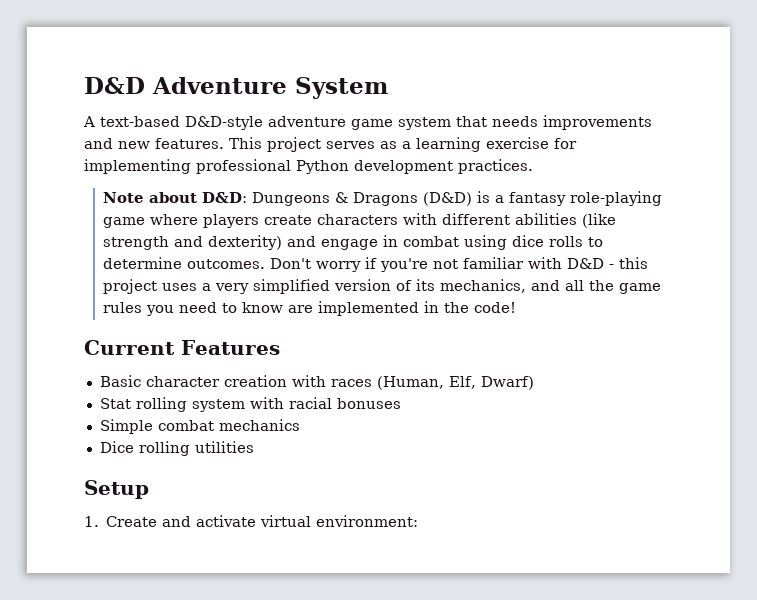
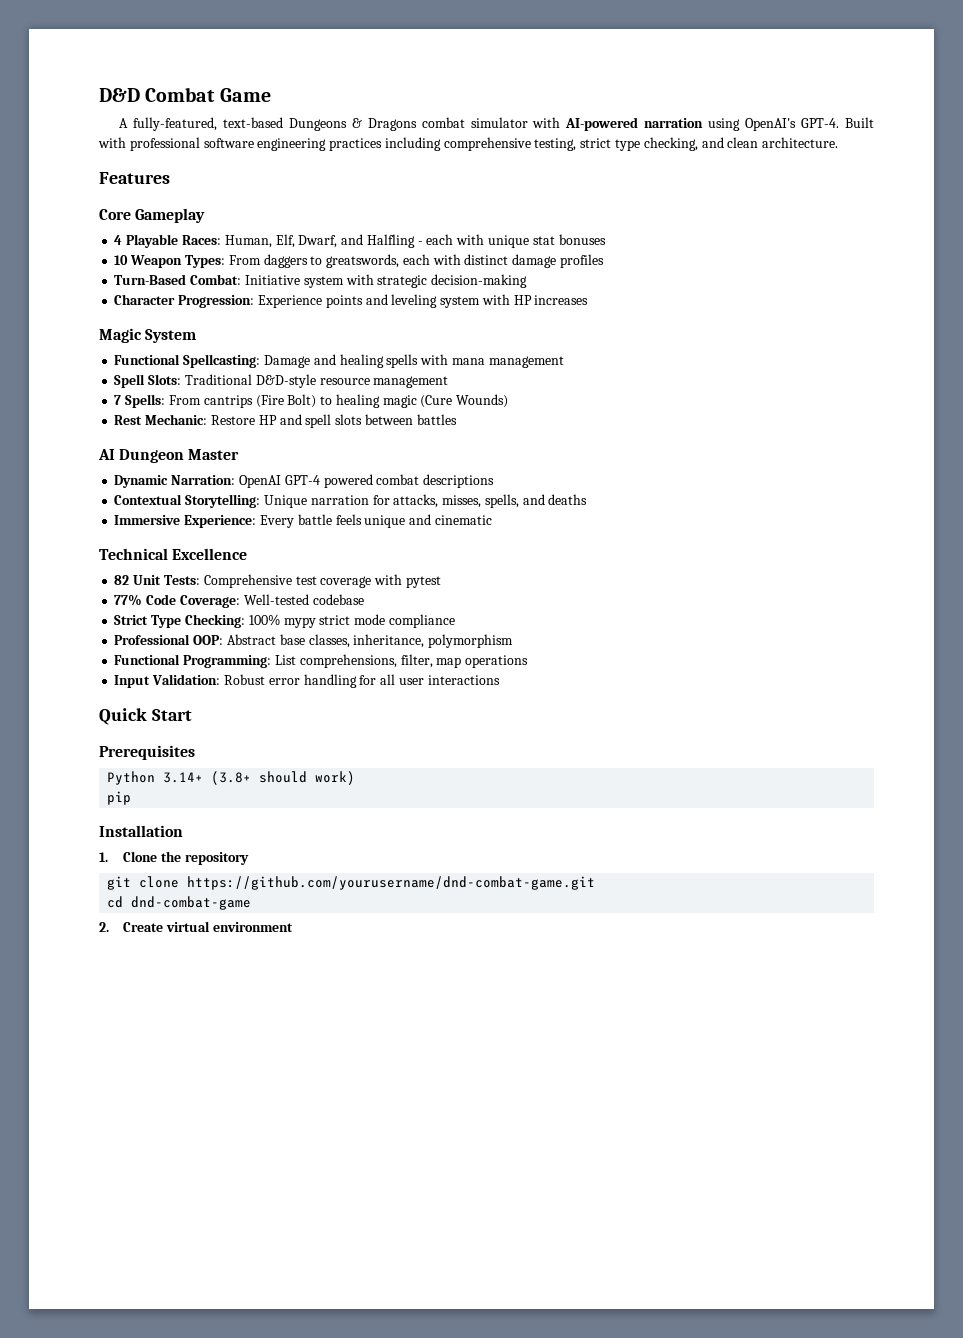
- D&D Adventure System
+ D&D Combat Game
- A text-based D&D-style adventure game system that needs improvements and new features. This project serves as a learning exercise for implementing professional Python development practices.
- Note about D&D: Dungeons & Dragons (D&D) is a fantasy role-playing game where players create characters with different abilities (like strength and dexterity) and engage in combat using dice rolls to determine outcomes. Don't worry if you're not familiar with D&D - this project uses a very simplified version of its mechanics, and all the game rules you need to know are implemented in the code!
- Current Features
- Basic character creation with races (Human, Elf, Dwarf)
- Stat rolling system with racial bonuses
- Simple combat mechanics
- Dice rolling utilities
- Setup
- 1. Create and activate virtual environment:
+ A fully-featured, text-based Dungeons & Dragons combat simulator with AI-powered narration using OpenAI's GPT-4. Built with professional software engineering practices including comprehensive testing, strict type checking, and clean architecture.
+ Features
+ Core Gameplay
+ 4 Playable Races: Human, Elf, Dwarf, and Halfling - each with unique stat bonuses
+ 10 Weapon Types: From daggers to greatswords, each with distinct damage profiles
+ Turn-Based Combat: Initiative system with strategic decision-making
+ Character Progression: Experience points and leveling system with HP increases
+ Magic System
+ Functional Spellcasting: Damage and healing spells with mana management
+ Spell Slots: Traditional D&D-style resource management
+ 7 Spells: From cantrips (Fire Bolt) to healing magic (Cure Wounds)
+ Rest Mechanic: Restore HP and spell slots between battles
+ AI Dungeon Master
+ Dynamic Narration: OpenAI GPT-4 powered combat descriptions
+ Contextual Storytelling: Unique narration for attacks, misses, spells, and deaths
+ Immersive Experience: Every battle feels unique and cinematic
+ Technical Excellence
+ 82 Unit Tests: Comprehensive test coverage with pytest
+ 77% Code Coverage: Well-tested codebase
+ Strict Type Checking: 100% mypy strict mode compliance
+ Professional OOP: Abstract base classes, inheritance, polymorphism
+ Functional Programming: List comprehensions, filter, map operations
+ Input Validation: Robust error handling for all user interactions
+ Quick Start
+ Prerequisites
+ Python 3.14+ (3.8+ should work)
+ pip
+ Installation
+ 1. Clone the repository
+ git clone https://github.com/yourusername/dnd-combat-game.git
+ cd dnd-combat-game
+ 2. Create virtual environment

